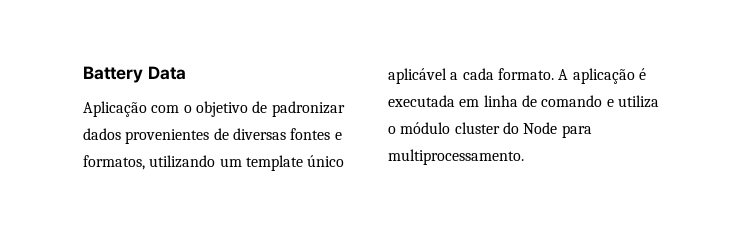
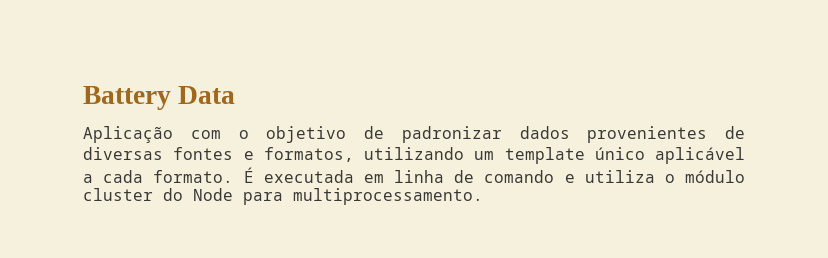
- A aplicação é executada em linha de comando e utiliza o módulo cluster do Node para multiprocessamento.
+ É executada em linha de comando e utiliza o módulo cluster do Node para multiprocessamento.

